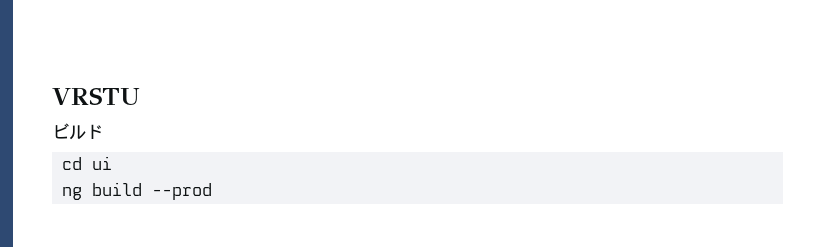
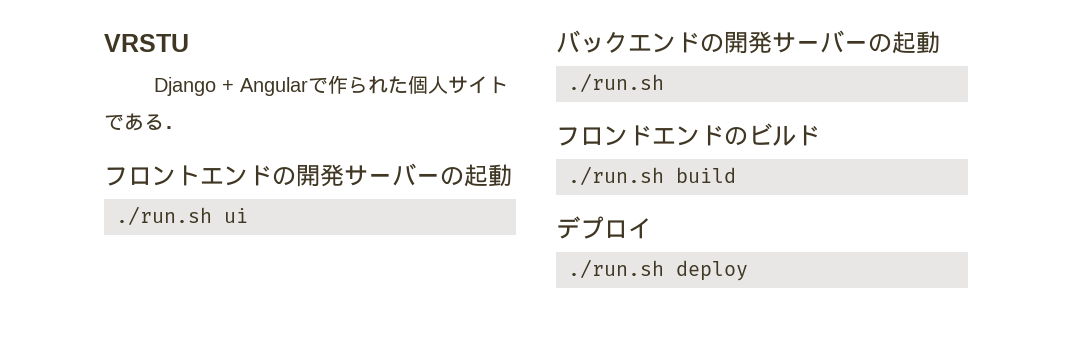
- ビルド
- cd ui
- ng build --prod
+ Django + Angularで作られた個人サイトである．
+ フロントエンドの開発サーバーの起動
+ ./run.sh ui
+ バックエンドの開発サーバーの起動
+ ./run.sh
+ フロンドエンドのビルド
+ ./run.sh build
+ デプロイ
+ ./run.sh deploy

